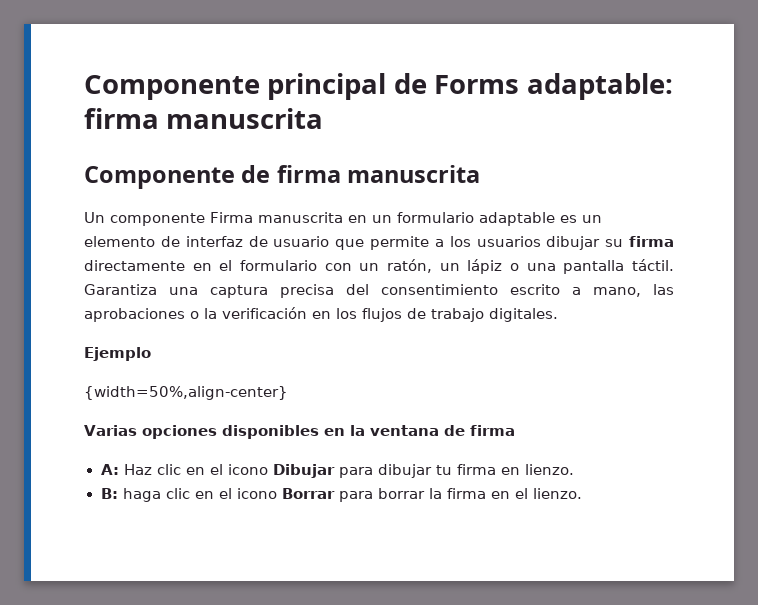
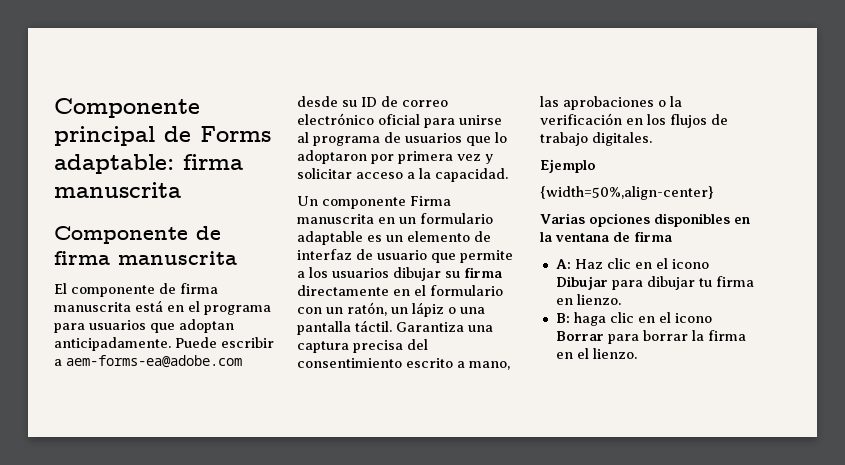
+ El componente de firma manuscrita está en el programa para usuarios que adoptan anticipadamente. Puede escribir a aem-forms-ea@adobe.com desde su ID de correo electrónico oficial para unirse al programa de usuarios que lo adoptaron por primera vez y solicitar acceso a la capacidad.

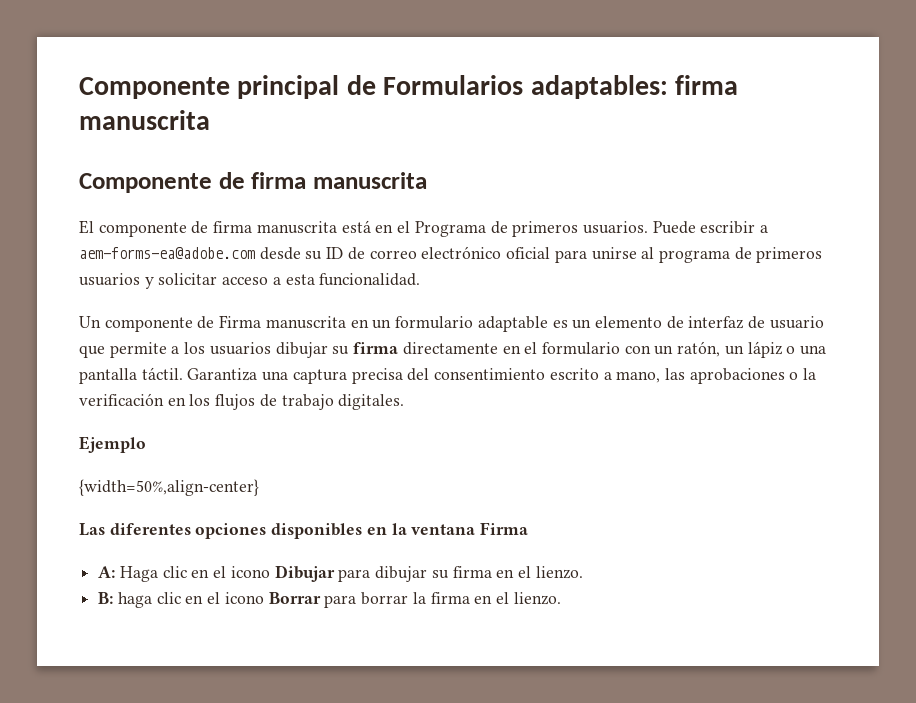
- Componente principal de Forms adaptable: firma manuscrita
+ Componente principal de Formularios adaptables: firma manuscrita
- El componente de firma manuscrita está en el programa para usuarios que adoptan anticipadamente.
+ El componente de firma manuscrita está en el Programa de primeros usuarios.
- Puede escribir a aem-forms-ea@adobe.com desde su ID de correo electrónico oficial para unirse al programa de usuarios que lo adoptaron por primera vez y solicitar acceso a la capacidad.
+ Puede escribir a aem-forms-ea@adobe.com desde su ID de correo electrónico oficial para unirse al programa de primeros usuarios y solicitar acceso a esta funcionalidad.
- Un componente Firma manuscrita en un formulario adaptable es un elemento de interfaz de usuario que permite a los usuarios dibujar su firma directamente en el formulario con un ratón, un lápiz o una pantalla táctil.
+ Un componente de Firma manuscrita en un formulario adaptable es un elemento de interfaz de usuario que permite a los usuarios dibujar su firma directamente en el formulario con un ratón, un lápiz o una pantalla táctil.
- Varias opciones disponibles en la ventana de firma
+ Las diferentes opciones disponibles en la ventana Firma
- A: Haz clic en el icono Dibujar para dibujar tu firma en lienzo.
+ A: Haga clic en el icono Dibujar para dibujar su firma en el lienzo.

